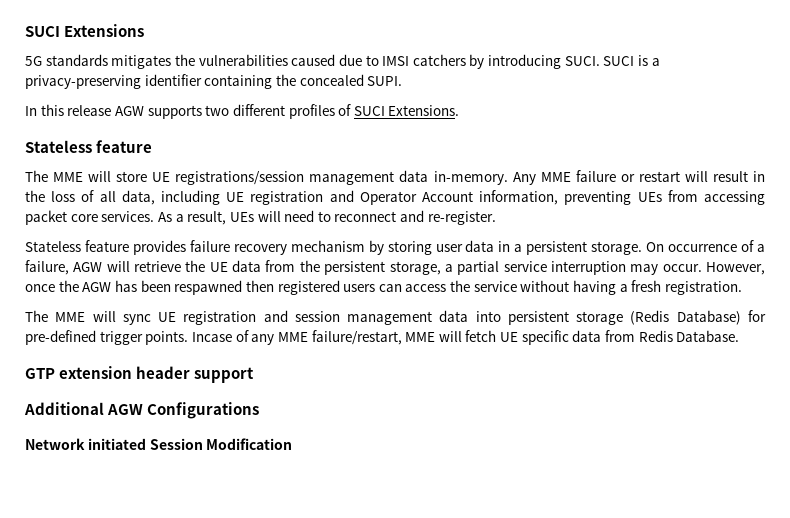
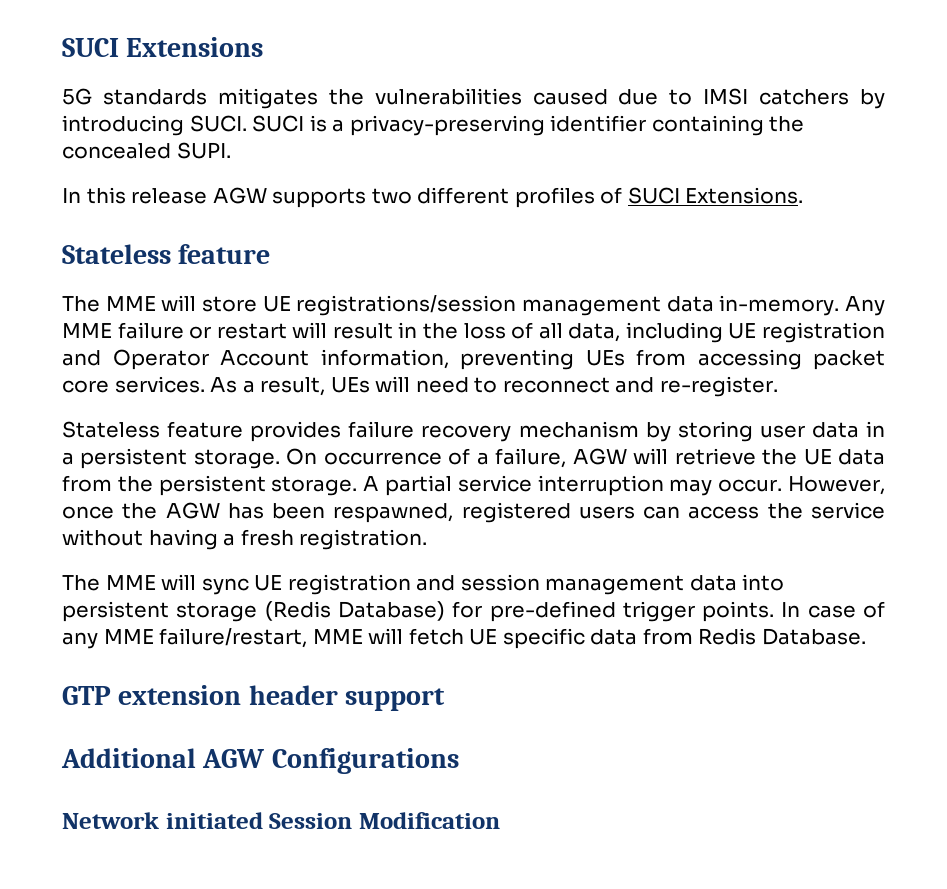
- On occurrence of a failure, AGW will retrieve the UE data from the persistent storage, a partial service interruption may occur.
+ On occurrence of a failure, AGW will retrieve the UE data from the persistent storage. A partial service interruption may occur.
- However, once the AGW has been respawned then registered users can access the service without having a fresh registration.
+ However, once the AGW has been respawned, registered users can access the service without having a fresh registration.
- Incase of any MME failure/restart, MME will fetch UE specific data from Redis Database.
+ In case of any MME failure/restart, MME will fetch UE specific data from Redis Database.

